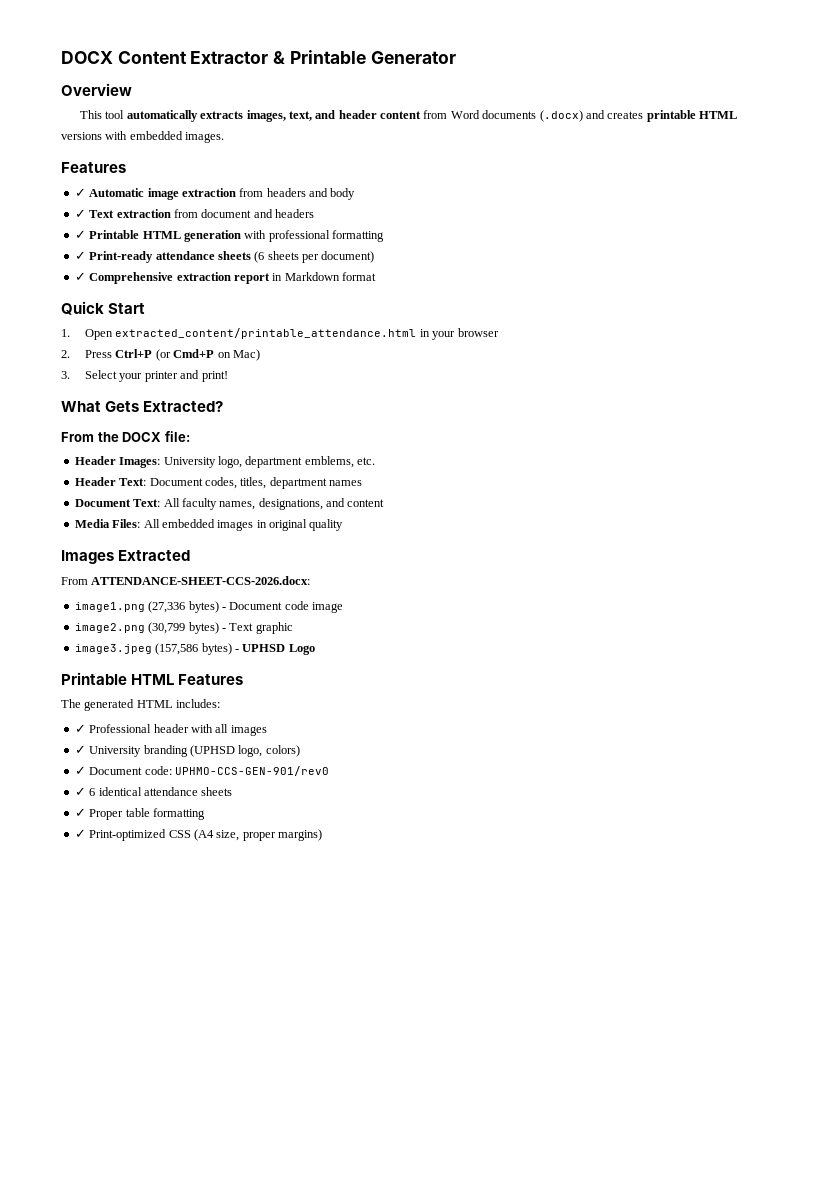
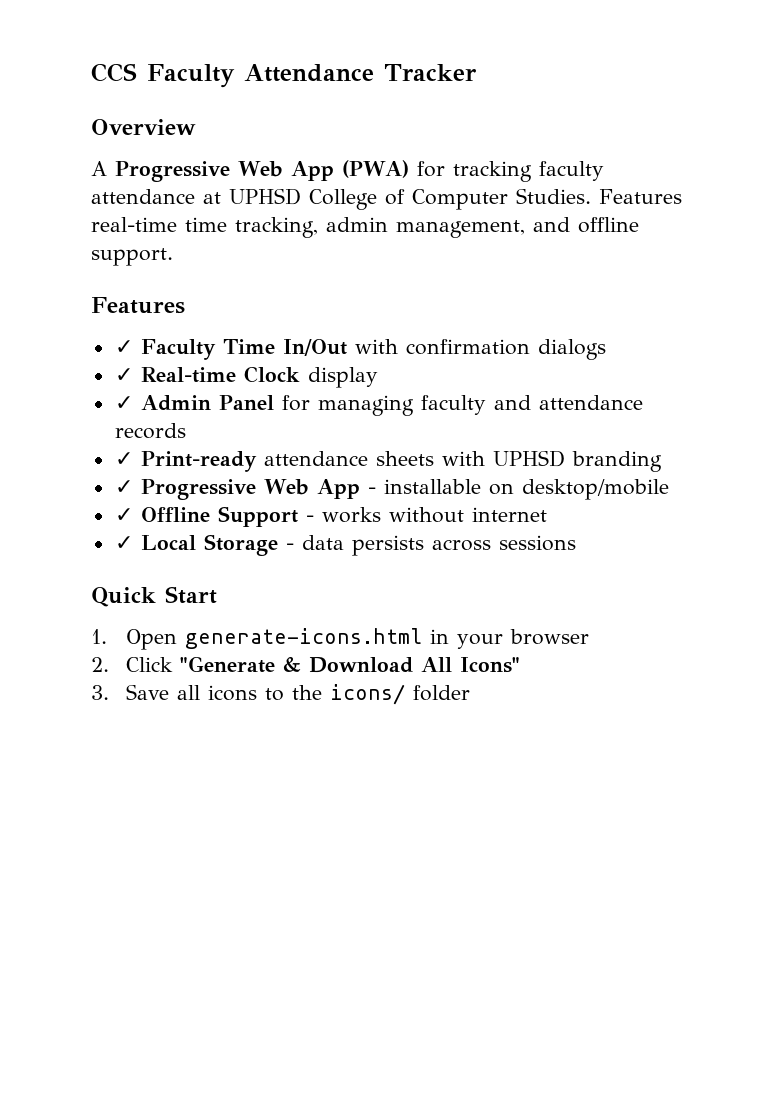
- DOCX Content Extractor & Printable Generator
+ CCS Faculty Attendance Tracker
  Overview
- This tool automatically extracts images, text, and header content from Word documents (.docx) and creates printable HTML versions with embedded images.
+ A Progressive Web App (PWA) for tracking faculty attendance at UPHSD College of Computer Studies. Features real-time time tracking, admin management, and offline support.
  Features
- ✓ Automatic image extraction from headers and body
- ✓ Text extraction from document and headers
- ✓ Printable HTML generation with professional formatting
- ✓ Print-ready attendance sheets (6 sheets per document)
- ✓ Comprehensive extraction report in Markdown format
+ ✓ Faculty Time In/Out with confirmation dialogs
+ ✓ Real-time Clock display
+ ✓ Admin Panel for managing faculty and attendance records
+ ✓ Print-ready attendance sheets with UPHSD branding
+ ✓ Progressive Web App - installable on desktop/mobile
+ ✓ Offline Support - works without internet
+ ✓ Local Storage - data persists across sessions
- 1. Open extracted_content/printable_attendance.html in your browser
+ 1. Open generate-icons.html in your browser
- 2. Press Ctrl+P (or Cmd+P on Mac)
- 3. Select your printer and print!
- What Gets Extracted?
- From the DOCX file:
- Header Images: University logo, department emblems, etc.
- Header Text: Document codes, titles, department names
- Document Text: All faculty names, designations, and content
- Media Files: All embedded images in original quality
- Images Extracted
- From ATTENDANCE-SHEET-CCS-2026.docx:
- image1.png (27,336 bytes) - Document code image
- image2.png (30,799 bytes) - Text graphic
- image3.jpeg (157,586 bytes) - UPHSD Logo
- Printable HTML Features
- The generated HTML includes:
- ✓ Professional header with all images
- ✓ University branding (UPHSD logo, colors)
- ✓ Document code: UPHMO-CCS-GEN-901/rev0
- ✓ 6 identical attendance sheets
- ✓ Proper table formatting
- ✓ Print-optimized CSS (A4 size, proper margins)
+ 2. Click "Generate & Download All Icons"
+ 3. Save all icons to the icons/ folder

